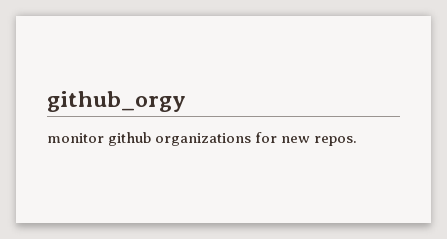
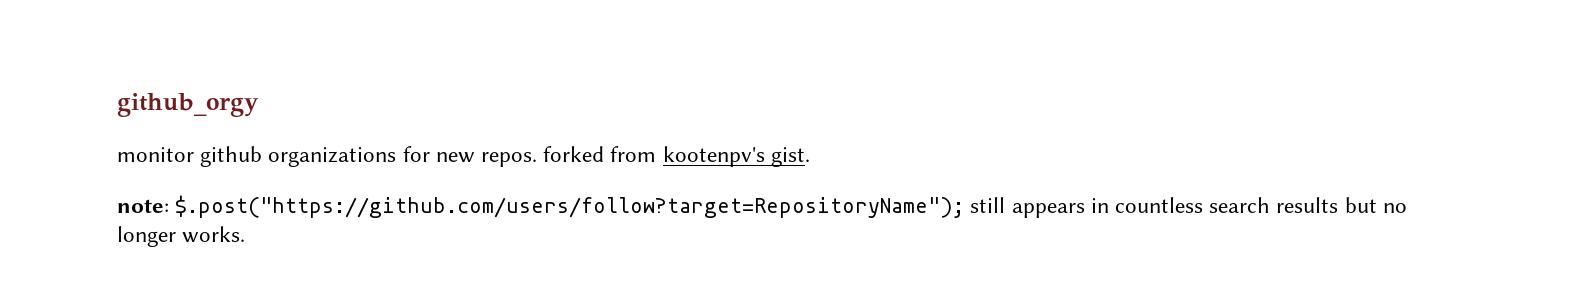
- monitor github organizations for new repos.
+ monitor github organizations for new repos. forked from kootenpv's gist.
+ note: $.post("https://github.com/users/follow?target=RepositoryName"); still appears in countless search results but no longer works.

